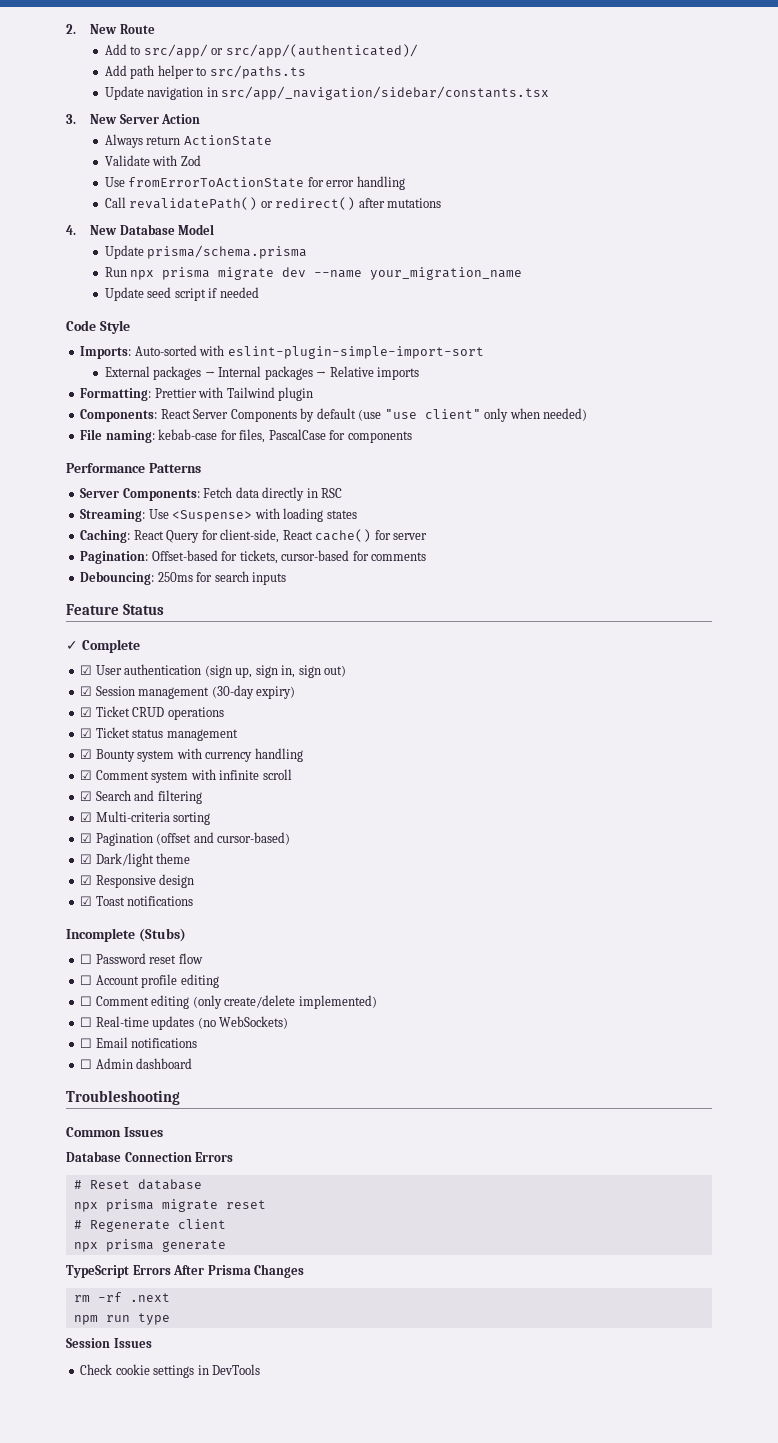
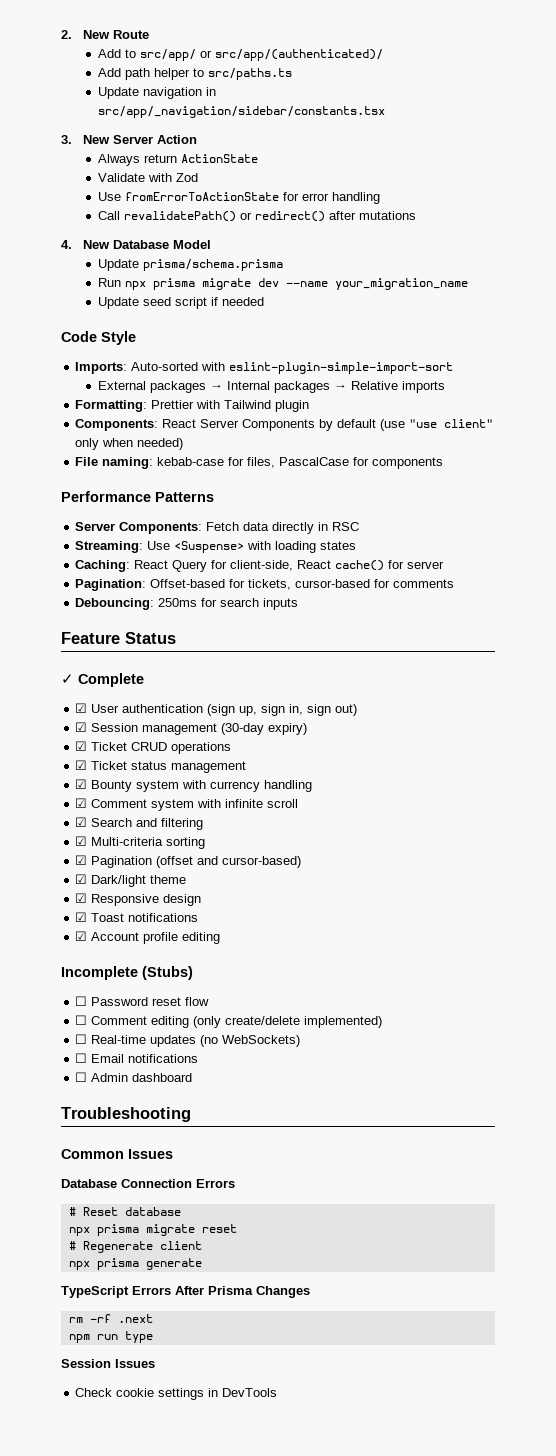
+ ☑ Account profile editing
- ☐ Account profile editing

